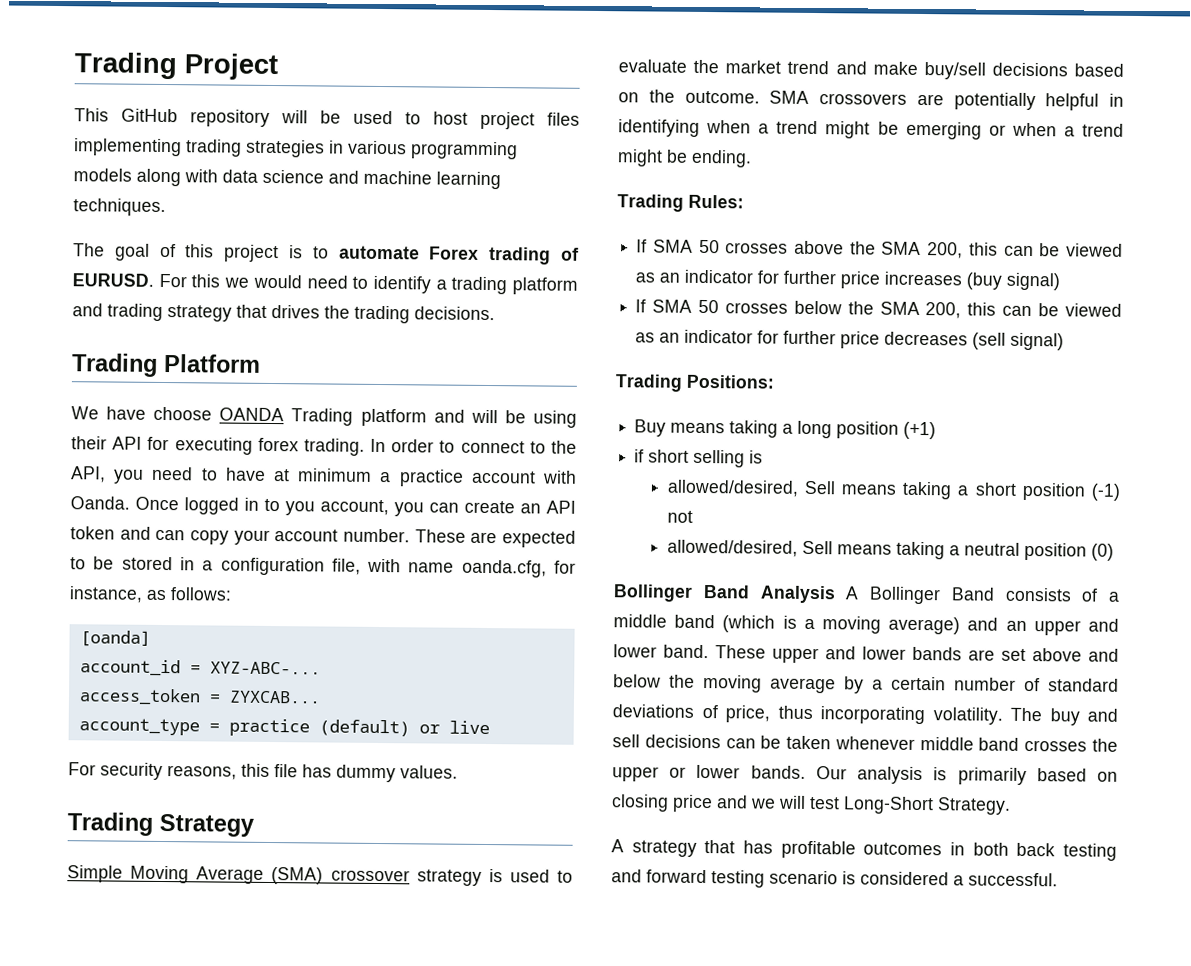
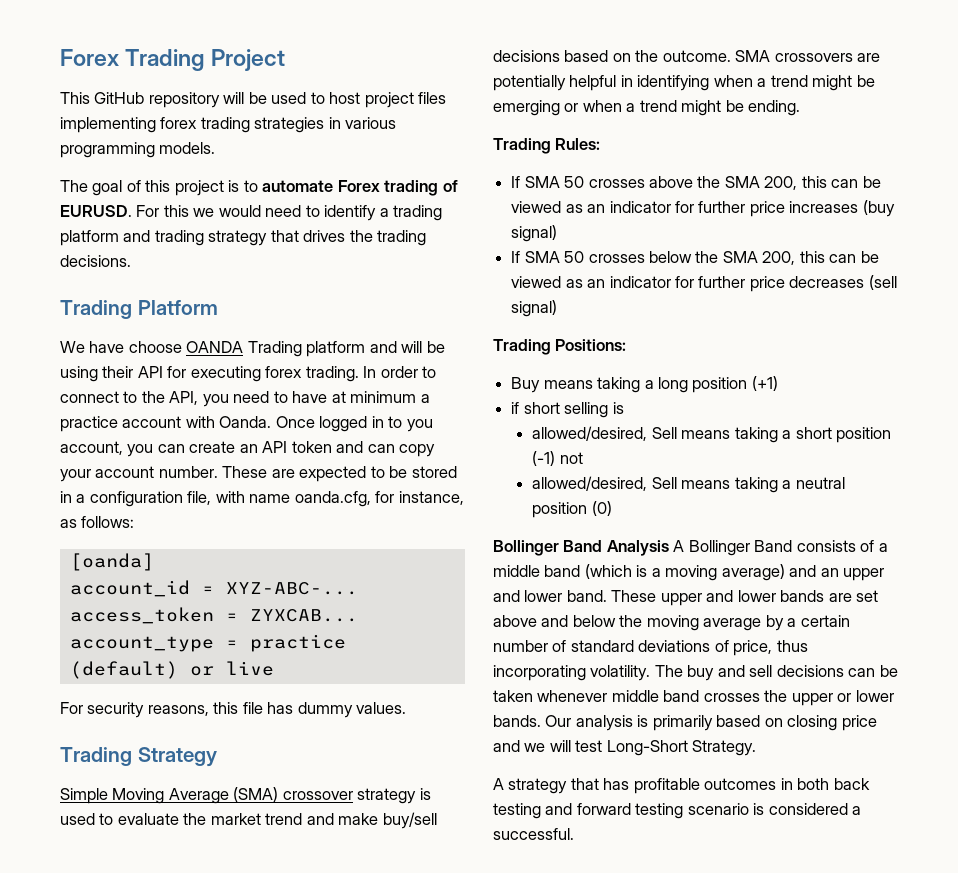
- Trading Project
+ Forex Trading Project
- This GitHub repository will be used to host project files implementing trading strategies in various programming models along with data science and machine learning techniques.
+ This GitHub repository will be used to host project files implementing forex trading strategies in various programming models.

